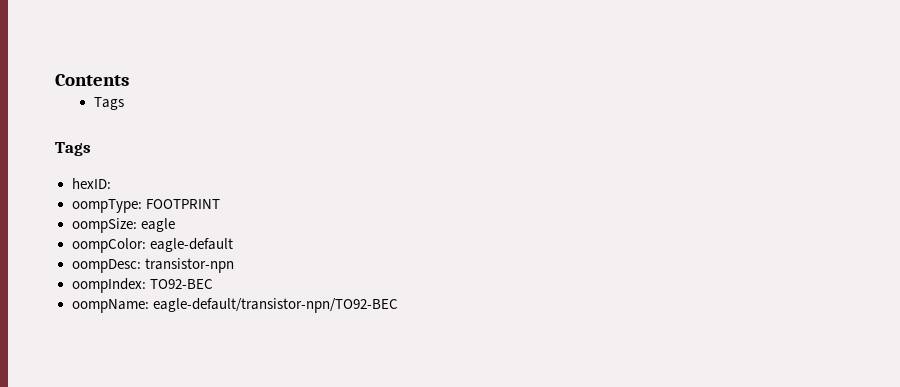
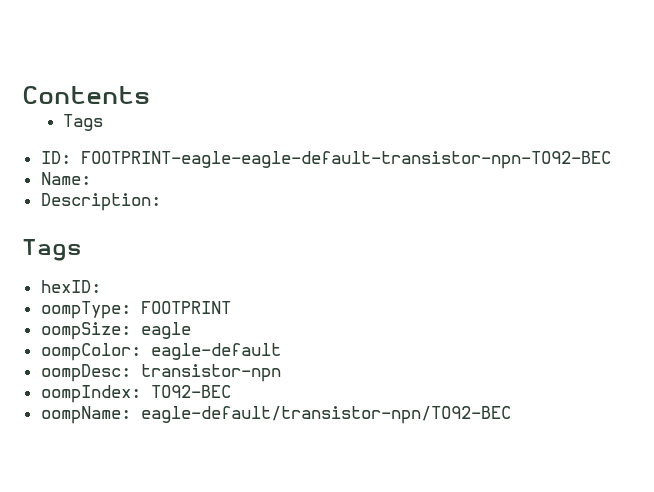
+ ID: FOOTPRINT-eagle-eagle-default-transistor-npn-TO92-BEC
+ Name:
+ Description:

